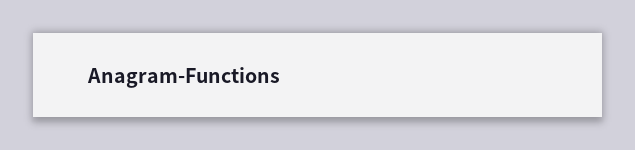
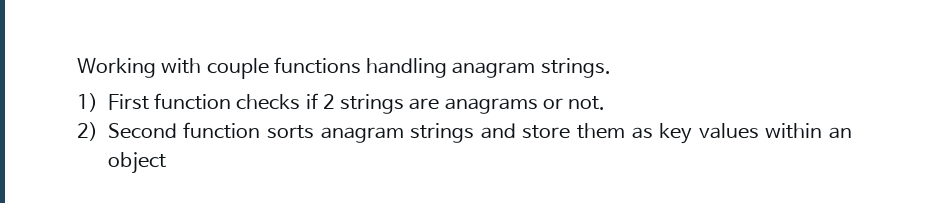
- Anagram-Functions
+ Working with couple functions handling anagram strings.
+ 1) First function checks if 2 strings are anagrams or not.
+ 2) Second function sorts anagram strings and store them as key values within an object

